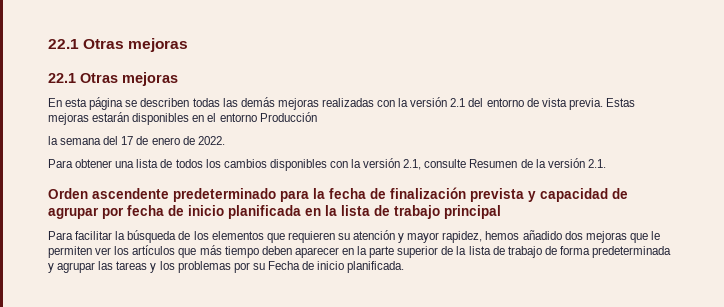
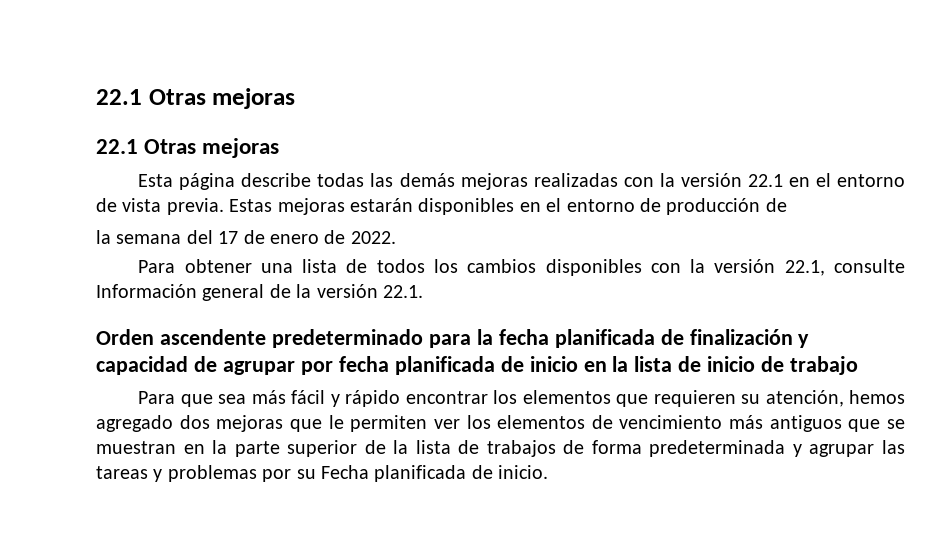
- En esta página se describen todas las demás mejoras realizadas con la versión 2.1 del entorno de vista previa.
+ Esta página describe todas las demás mejoras realizadas con la versión 22.1 en el entorno de vista previa.
- Estas mejoras estarán disponibles en el entorno Producción
+ Estas mejoras estarán disponibles en el entorno de producción de
- Para obtener una lista de todos los cambios disponibles con la versión 2.1, consulte Resumen de la versión 2.1.
+ Para obtener una lista de todos los cambios disponibles con la versión 22.1, consulte Información general de la versión 22.1.
- Orden ascendente predeterminado para la fecha de finalización prevista y capacidad de agrupar por fecha de inicio planificada en la lista de trabajo principal
- Para facilitar la búsqueda de los elementos que requieren su atención y mayor rapidez, hemos añadido dos mejoras que le permiten ver los artículos que más tiempo deben aparecer en la parte superior de la lista de trabajo de forma predeterminada y agrupar las tareas y los problemas por su Fecha de inicio planificada.
+ Orden ascendente predeterminado para la fecha planificada de finalización y capacidad de agrupar por fecha planificada de inicio en la lista de inicio de trabajo
+ Para que sea más fácil y rápido encontrar los elementos que requieren su atención, hemos agregado dos mejoras que le permiten ver los elementos de vencimiento más antiguos que se muestran en la parte superior de la lista de trabajos de forma predeterminada y agrupar las tareas y problemas por su Fecha planificada de inicio.

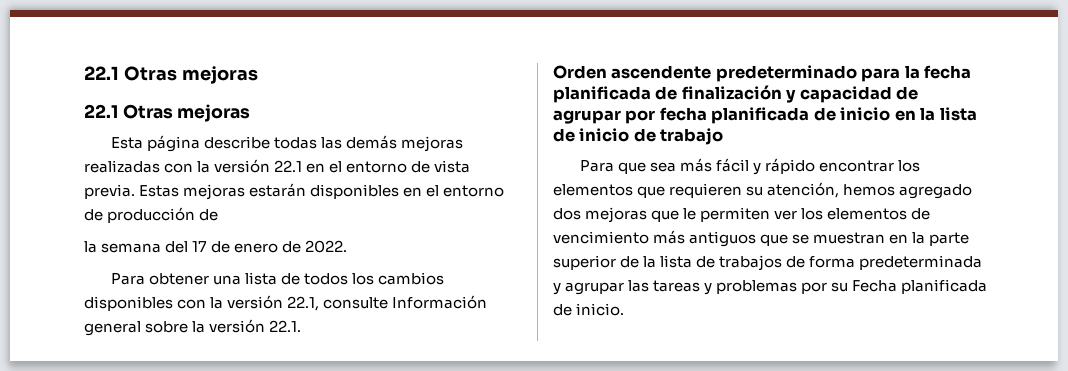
- Para obtener una lista de todos los cambios disponibles con la versión 22.1, consulte Información general de la versión 22.1.
+ Para obtener una lista de todos los cambios disponibles con la versión 22.1, consulte Información general sobre la versión 22.1.

